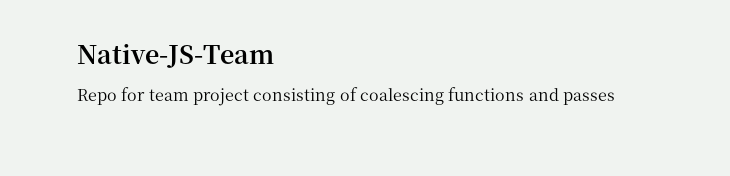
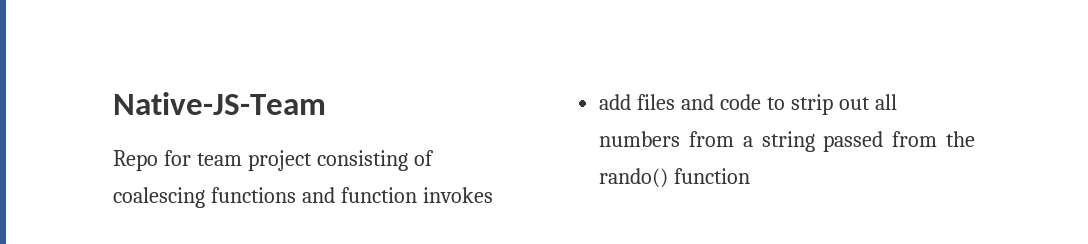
- Repo for team project consisting of coalescing functions and passes
+ Repo for team project consisting of coalescing functions and function invokes
+ add files and code to strip out all numbers from a string passed from the rando() function

